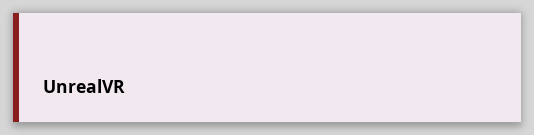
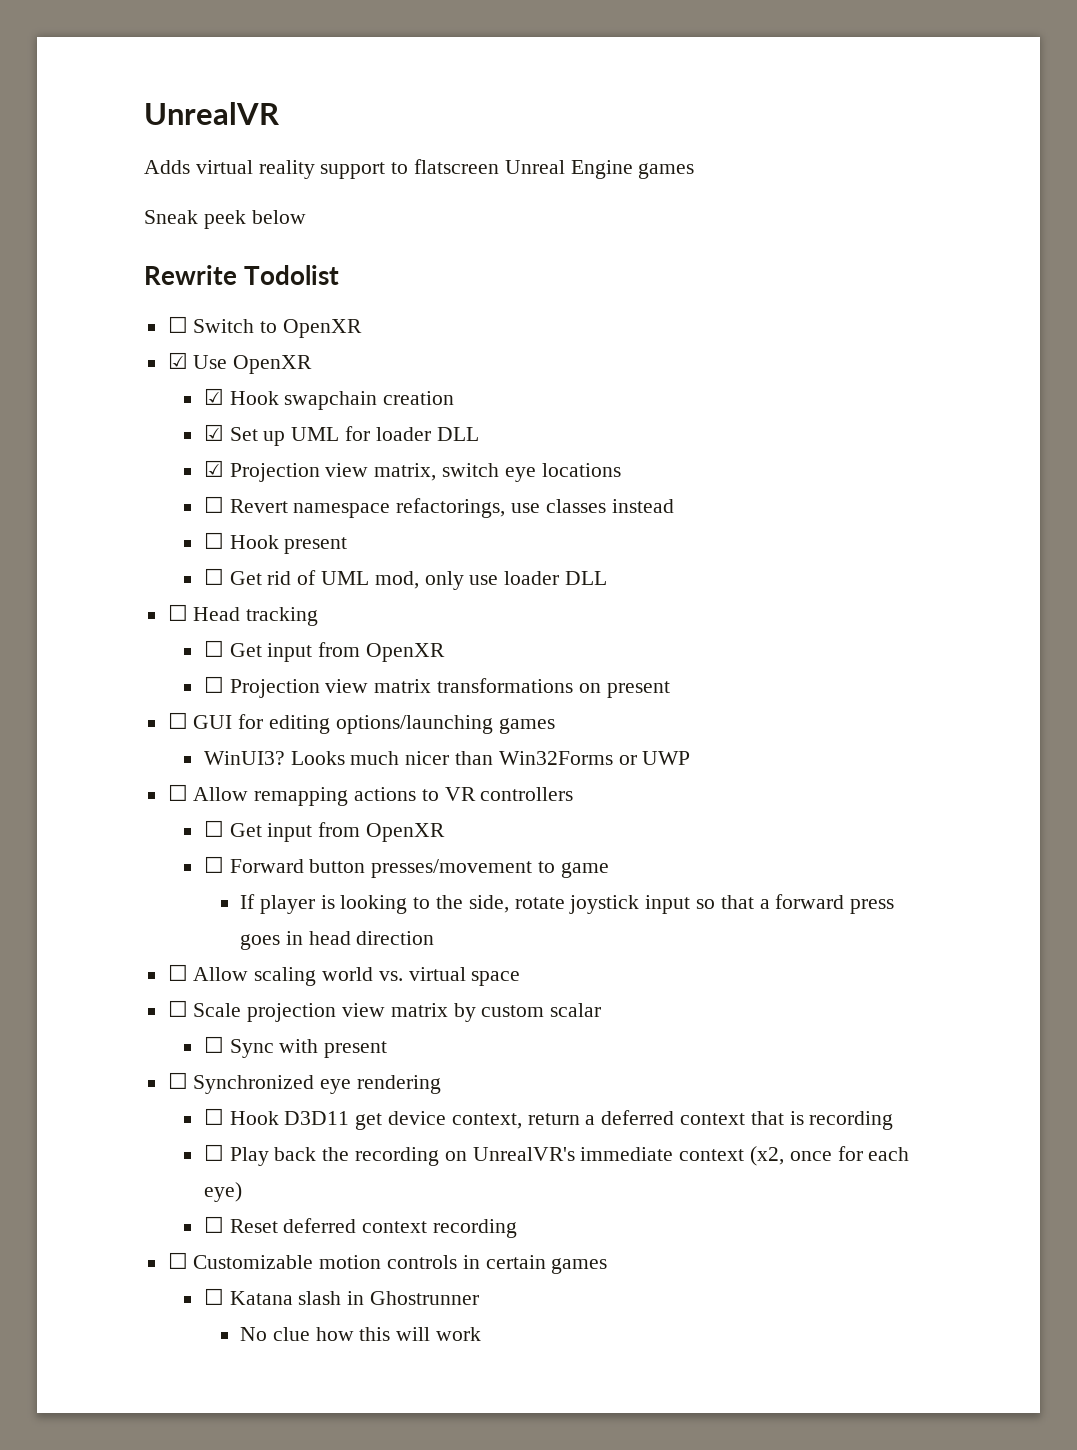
+ Adds virtual reality support to flatscreen Unreal Engine games
+ Sneak peek below
+ Rewrite Todolist
+ ☐ Switch to OpenXR
+ ☑ Use OpenXR
+ ☑ Hook swapchain creation
+ ☑ Set up UML for loader DLL
+ ☑ Projection view matrix, switch eye locations
+ ☐ Revert namespace refactorings, use classes instead
+ ☐ Hook present
+ ☐ Get rid of UML mod, only use loader DLL
+ ☐ Head tracking
+ ☐ Get input from OpenXR
+ ☐ Projection view matrix transformations on present
+ ☐ GUI for editing options/launching games
+ WinUI3? Looks much nicer than Win32Forms or UWP
+ ☐ Allow remapping actions to VR controllers
+ ☐ Get input from OpenXR
+ ☐ Forward button presses/movement to game
+ If player is looking to the side, rotate joystick input so that a forward press goes in head direction
+ ☐ Allow scaling world vs. virtual space
+ ☐ Scale projection view matrix by custom scalar
+ ☐ Sync with present
+ ☐ Synchronized eye rendering
+ ☐ Hook D3D11 get device context, return a deferred context that is recording
+ ☐ Play back the recording on UnrealVR's immediate context (x2, once for each eye)
+ ☐ Reset deferred context recording
+ ☐ Customizable motion controls in certain games
+ ☐ Katana slash in Ghostrunner
+ No clue how this will work

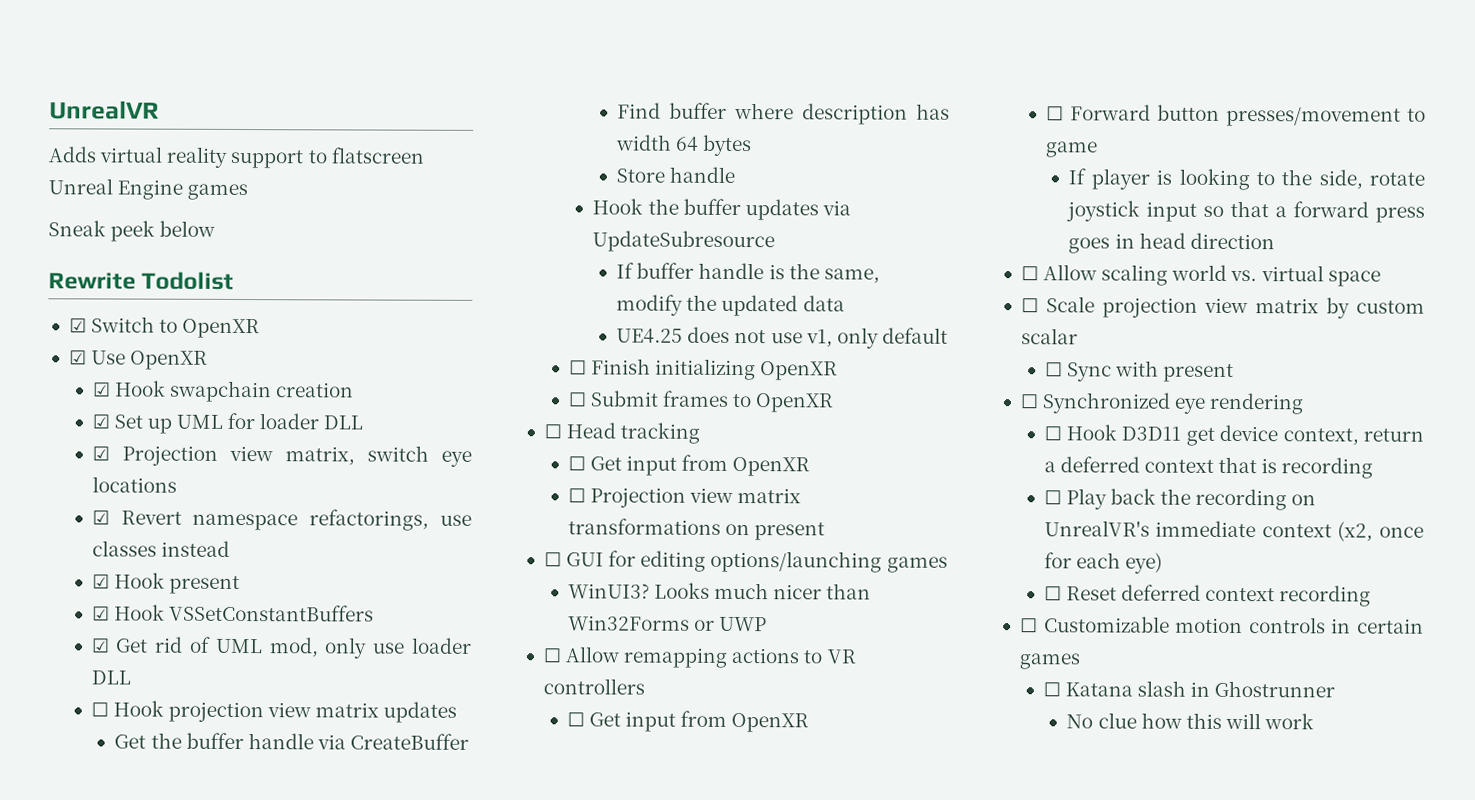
- ☐ Switch to OpenXR
+ ☑ Switch to OpenXR
- ☐ Revert namespace refactorings, use classes instead
+ ☑ Revert namespace refactorings, use classes instead
- ☐ Hook present
+ ☑ Hook present
- ☐ Get rid of UML mod, only use loader DLL
+ ☑ Hook VSSetConstantBuffers
+ ☑ Get rid of UML mod, only use loader DLL
+ ☐ Hook projection view matrix updates
+ Get the buffer handle via CreateBuffer
+ Find buffer where description has width 64 bytes
+ Store handle
+ Hook the buffer updates via UpdateSubresource
+ If buffer handle is the same, modify the updated data
+ UE4.25 does not use v1, only default
+ ☐ Finish initializing OpenXR
+ ☐ Submit frames to OpenXR

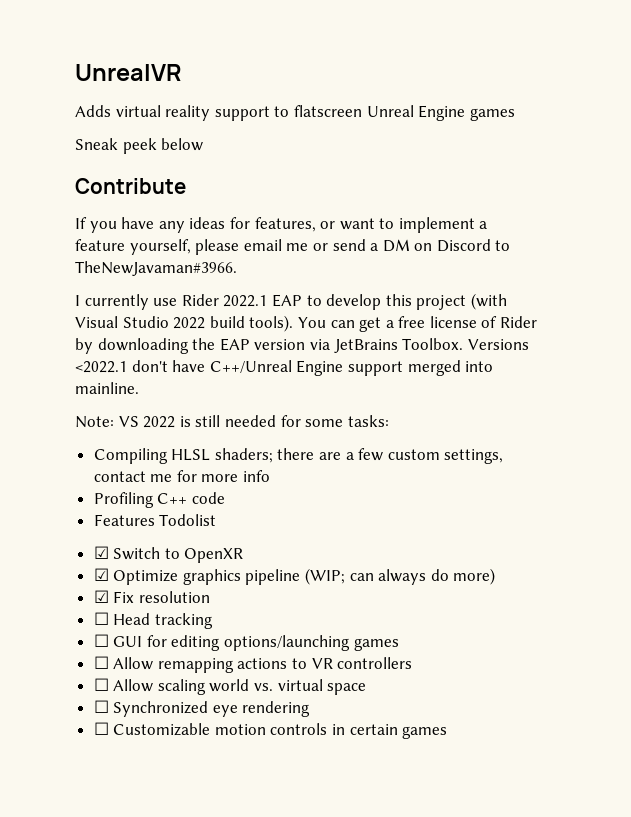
- Rewrite Todolist
+ Contribute
+ If you have any ideas for features, or want to implement a feature yourself, please email me or send a DM on Discord to TheNewJavaman#3966.
+ I currently use Rider 2022.1 EAP to develop this project (with Visual Studio 2022 build tools). You can get a free license of Rider by downloading the EAP version via JetBrains Toolbox. Versions <2022.1 don't have C++/Unreal Engine support merged into mainline.
+ Note: VS 2022 is still needed for some tasks:
+ Compiling HLSL shaders; there are a few custom settings, contact me for more info
+ Profiling C++ code
+ Features Todolist
- ☑ Use OpenXR
- ☑ Hook swapchain creation
- ☑ Set up UML for loader DLL
- ☑ Projection view matrix, switch eye locations
- ☑ Revert namespace refactorings, use classes instead
- ☑ Hook present
- ☑ Hook VSSetConstantBuffers
- ☑ Get rid of UML mod, only use loader DLL
- ☐ Hook projection view matrix updates
- Get the buffer handle via CreateBuffer
- Find buffer where description has width 64 bytes
- Store handle
- Hook the buffer updates via UpdateSubresource
- If buffer handle is the same, modify the updated data
- UE4.25 does not use v1, only default
- ☐ Finish initializing OpenXR
- ☐ Submit frames to OpenXR
+ ☑ Optimize graphics pipeline (WIP; can always do more)
+ ☑ Fix resolution
  ☐ Head tracking
- ☐ Get input from OpenXR
- ☐ Projection view matrix transformations on present
- WinUI3? Looks much nicer than Win32Forms or UWP
  ☐ Allow remapping actions to VR controllers
- ☐ Get input from OpenXR
- ☐ Forward button presses/movement to game
- If player is looking to the side, rotate joystick input so that a forward press goes in head direction
- ☐ Scale projection view matrix by custom scalar
- ☐ Sync with present
  ☐ Synchronized eye rendering
- ☐ Hook D3D11 get device context, return a deferred context that is recording
- ☐ Play back the recording on UnrealVR's immediate context (x2, once for each eye)
- ☐ Reset deferred context recording
- ☐ Katana slash in Ghostrunner
- No clue how this will work

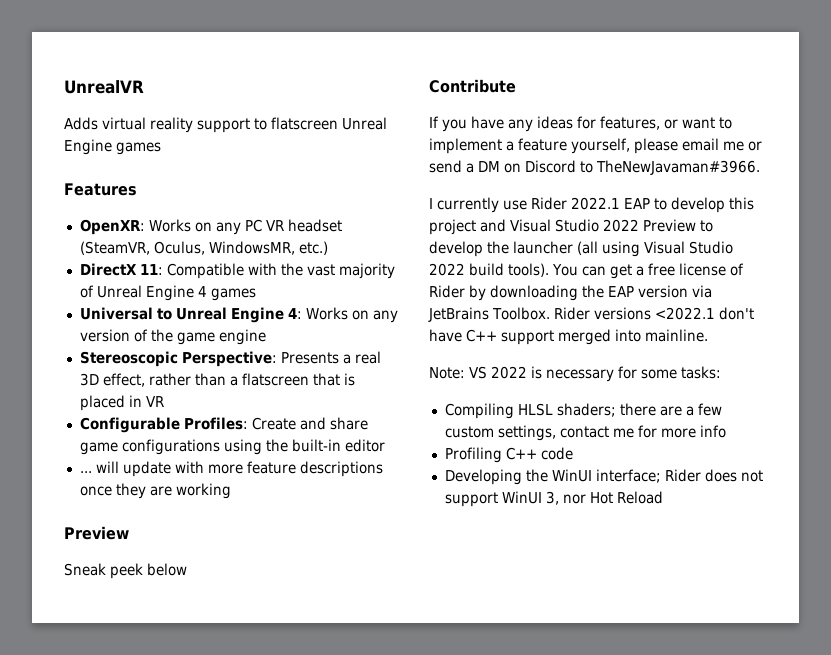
+ Features
+ OpenXR: Works on any PC VR headset (SteamVR, Oculus, WindowsMR, etc.)
+ DirectX 11: Compatible with the vast majority of Unreal Engine 4 games
+ Universal to Unreal Engine 4: Works on any version of the game engine
+ Stereoscopic Perspective: Presents a real 3D effect, rather than a flatscreen that is placed in VR
+ Configurable Profiles: Create and share game configurations using the built-in editor
+ ... will update with more feature descriptions once they are working
+ Preview
- I currently use Rider 2022.1 EAP to develop this project (with Visual Studio 2022 build tools).
+ I currently use Rider 2022.1 EAP to develop this project and Visual Studio 2022 Preview to develop the launcher (all using Visual Studio 2022 build tools).
- Versions <2022.1 don't have C++/Unreal Engine support merged into mainline.
+ Rider versions <2022.1 don't have C++ support merged into mainline.
- Note: VS 2022 is still needed for some tasks:
+ Note: VS 2022 is necessary for some tasks:
- Features Todolist
- ☑ Switch to OpenXR
- ☑ Optimize graphics pipeline (WIP; can always do more)
- ☑ Fix resolution
- ☐ Head tracking
- ☐ GUI for editing options/launching games
- ☐ Allow remapping actions to VR controllers
- ☐ Allow scaling world vs. virtual space
- ☐ Synchronized eye rendering
- ☐ Customizable motion controls in certain games
+ Developing the WinUI interface; Rider does not support WinUI 3, nor Hot Reload

